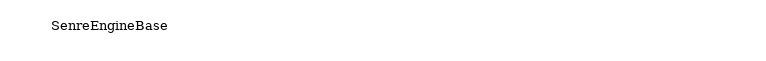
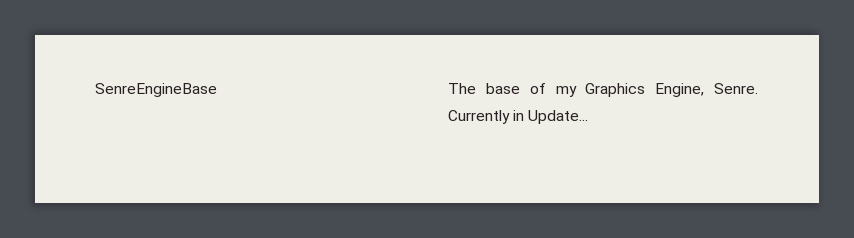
+ The base of my Graphics Engine, Senre. Currently in Update...

